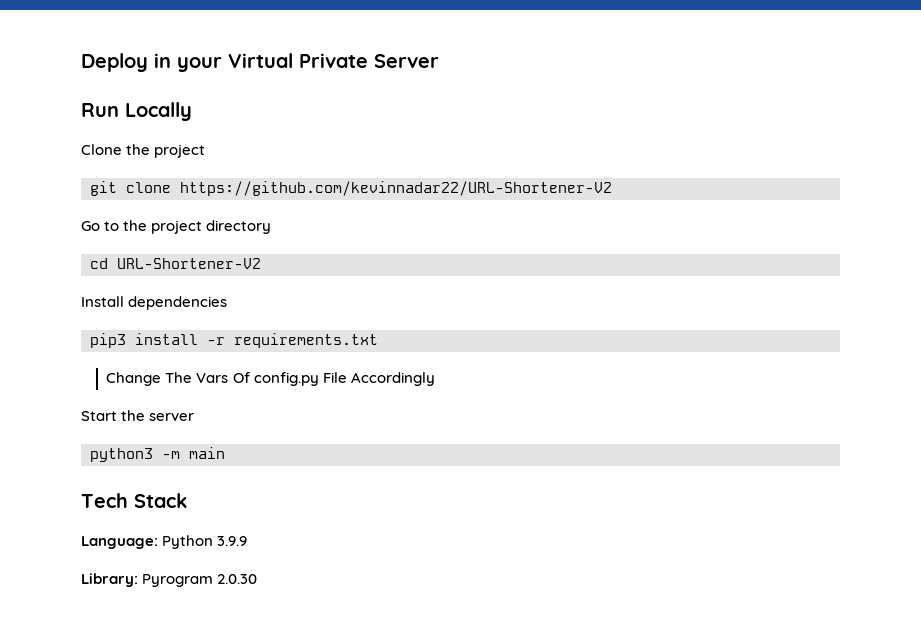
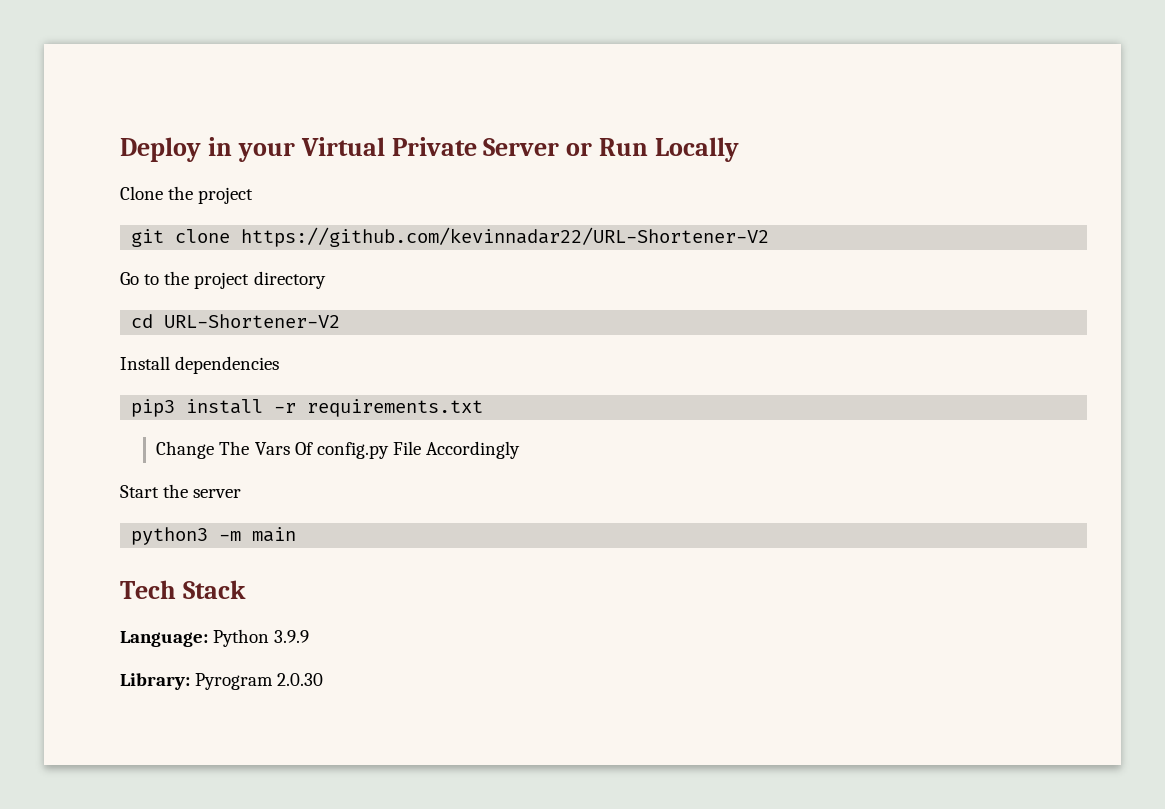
- Deploy in your Virtual Private Server
- Run Locally
+ Deploy in your Virtual Private Server or Run Locally

